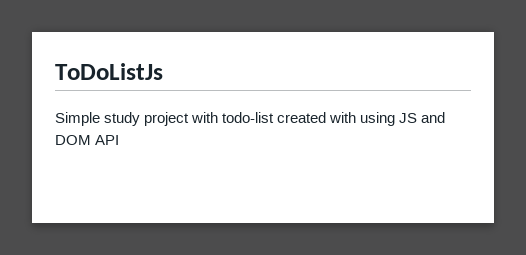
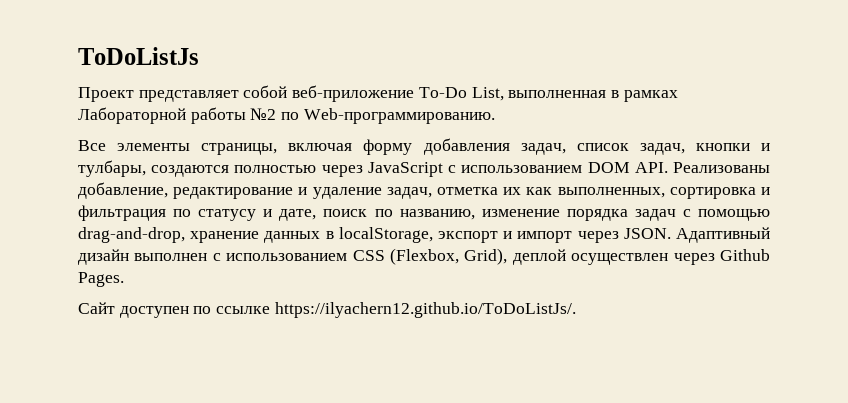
- Simple study project with todo-list created with using JS and DOM API
+ Проект представляет собой веб-приложение To-Do List, выполненная в рамках Лабораторной работы №2 по Web-программированию.
+ Все элементы страницы, включая форму добавления задач, список задач, кнопки и тулбары, создаются полностью через JavaScript с использованием DOM API. Реализованы добавление, редактирование и удаление задач, отметка их как выполненных, сортировка и фильтрация по статусу и дате, поиск по названию, изменение порядка задач с помощью drag-and-drop, хранение данных в localStorage, экспорт и импорт через JSON. Адаптивный дизайн выполнен с использованием CSS (Flexbox, Grid), деплой осуществлен через Github Pages.
+ Сайт доступен по ссылке https://ilyachern12.github.io/ToDoListJs/.

